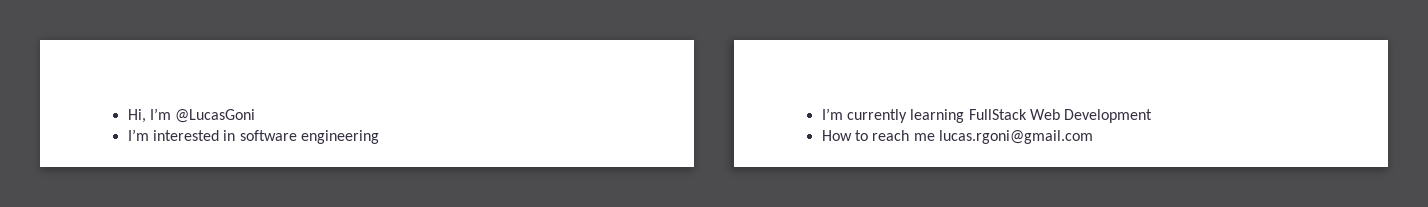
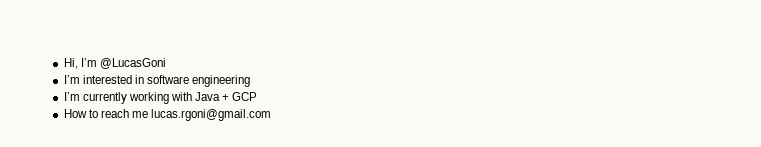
- I’m currently learning FullStack Web Development
+ I’m currently working with Java + GCP

